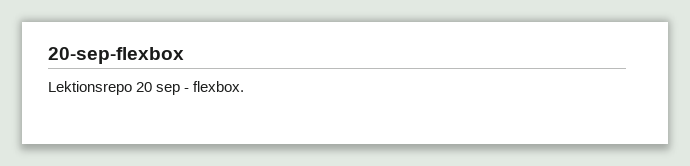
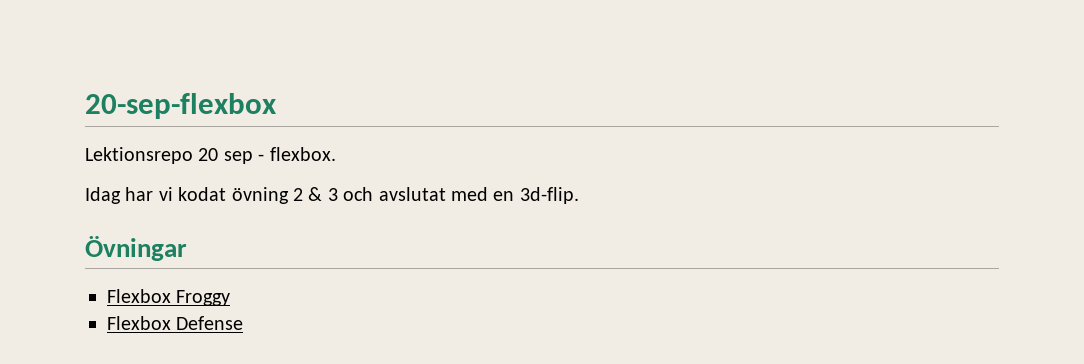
+ Idag har vi kodat övning 2 & 3 och avslutat med en 3d-flip.
+ Övningar
+ Flexbox Froggy
+ Flexbox Defense

